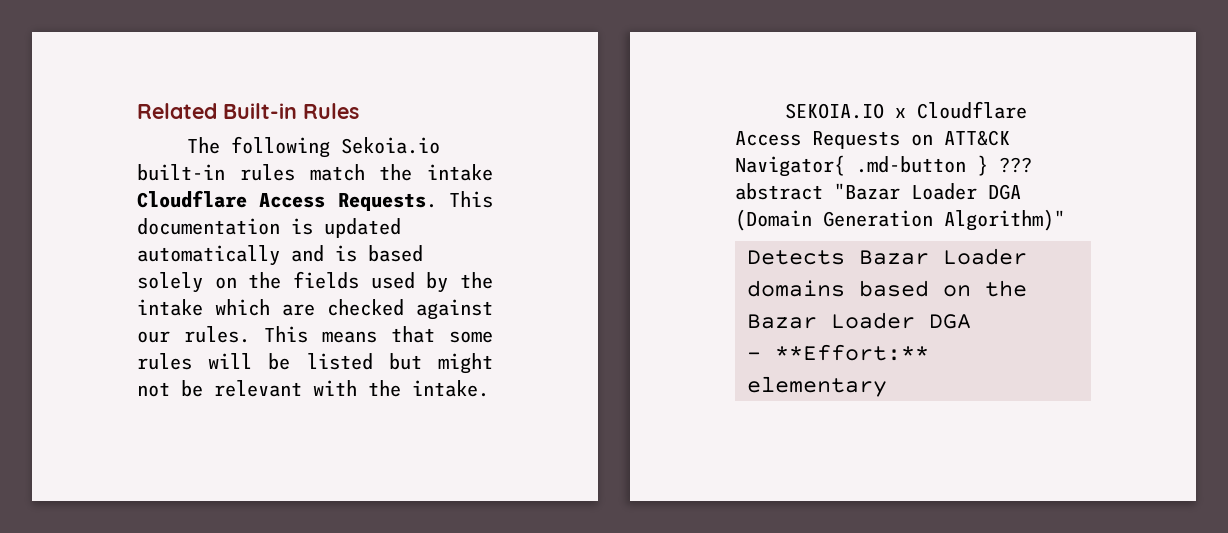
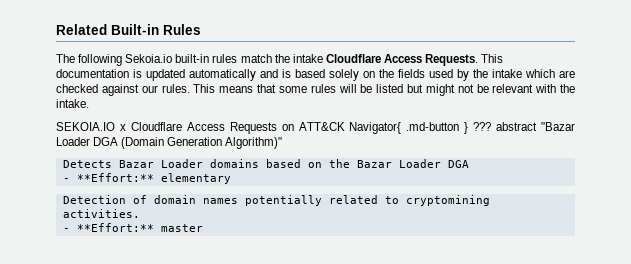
+ Detection of domain names potentially related to cryptomining activities.
+ - **Effort:** master

